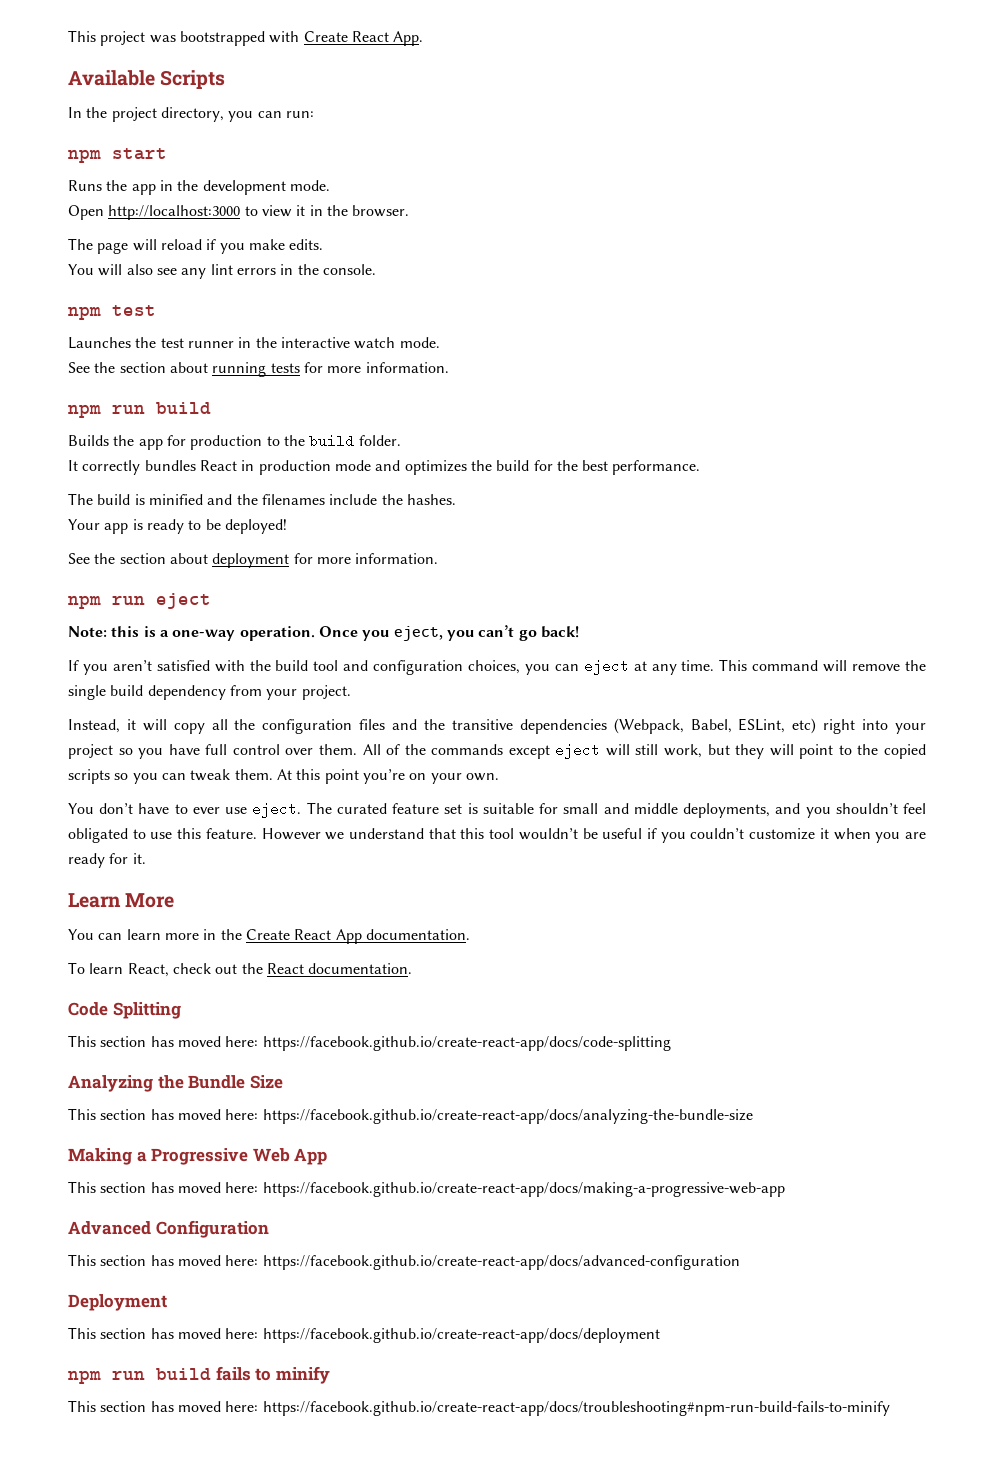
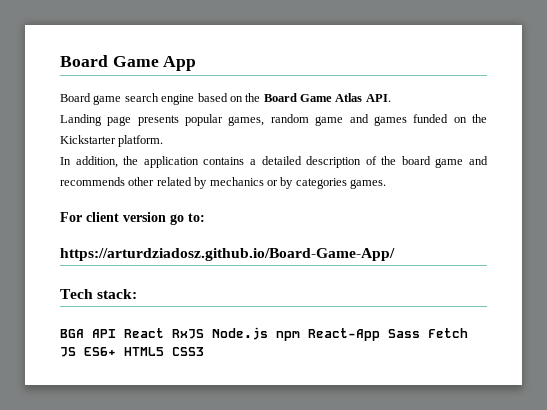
- This project was bootstrapped with Create React App.
- Available Scripts
- In the project directory, you can run:
- npm start
- Runs the app in the development mode.
- Open http://localhost:3000 to view it in the browser.
- The page will reload if you make edits.
- You will also see any lint errors in the console.
- npm test
- Launches the test runner in the interactive watch mode.
- See the section about running tests for more information.
- npm run build
- Builds the app for production to the build folder.
- It correctly bundles React in production mode and optimizes the build for the best performance.
- The build is minified and the filenames include the hashes.
- Your app is ready to be deployed!
- See the section about deployment for more information.
- npm run eject
- Note: this is a one-way operation. Once you eject, you can’t go back!
- If you aren’t satisfied with the build tool and configuration choices, you can eject at any time. This command will remove the single build dependency from your project.
- Instead, it will copy all the configuration files and the transitive dependencies (Webpack, Babel, ESLint, etc) right into your project so you have full control over them. All of the commands except eject will still work, but they will point to the copied scripts so you can tweak them. At this point you’re on your own.
- You don’t have to ever use eject. The curated feature set is suitable for small and middle deployments, and you shouldn’t feel obligated to use this feature. However we understand that this tool wouldn’t be useful if you couldn’t customize it when you are ready for it.
- Learn More
- You can learn more in the Create React App documentation.
- To learn React, check out the React documentation.
- Code Splitting
- This section has moved here: https://facebook.github.io/create-react-app/docs/code-splitting
- Analyzing the Bundle Size
- This section has moved here: https://facebook.github.io/create-react-app/docs/analyzing-the-bundle-size
- Making a Progressive Web App
- This section has moved here: https://facebook.github.io/create-react-app/docs/making-a-progressive-web-app
- Advanced Configuration
- This section has moved here: https://facebook.github.io/create-react-app/docs/advanced-configuration
- Deployment
- This section has moved here: https://facebook.github.io/create-react-app/docs/deployment
- npm run build fails to minify
- This section has moved here: https://facebook.github.io/create-react-app/docs/troubleshooting#npm-run-build-fails-to-minify
+ Board Game App
+ Board game search engine based on the Board Game Atlas API.
+ Landing page presents popular games, random game and games funded on the Kickstarter platform.
+ In addition, the application contains a detailed description of the board game and recommends other related by mechanics or by categories games.
+ For client version go to:
+ https://arturdziadosz.github.io/Board-Game-App/
+ Tech stack:
+ BGA API React RxJS Node.js npm React-App Sass Fetch JS ES6+ HTML5 CSS3

